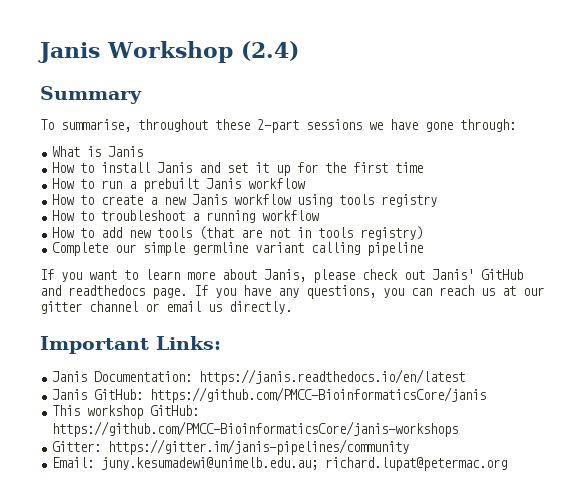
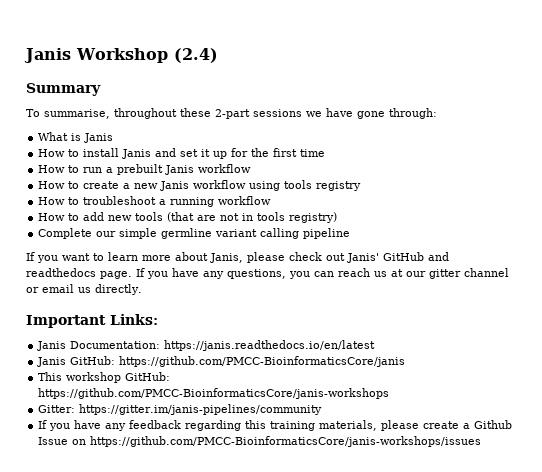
- Email: juny.kesumadewi@unimelb.edu.au; richard.lupat@petermac.org
+ If you have any feedback regarding this training materials, please create a Github Issue on https://github.com/PMCC-BioinformaticsCore/janis-workshops/issues

